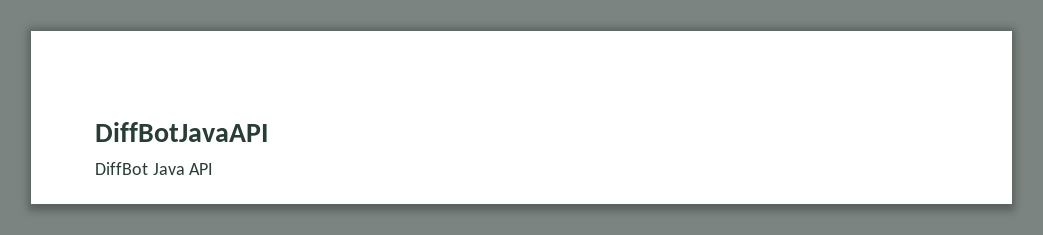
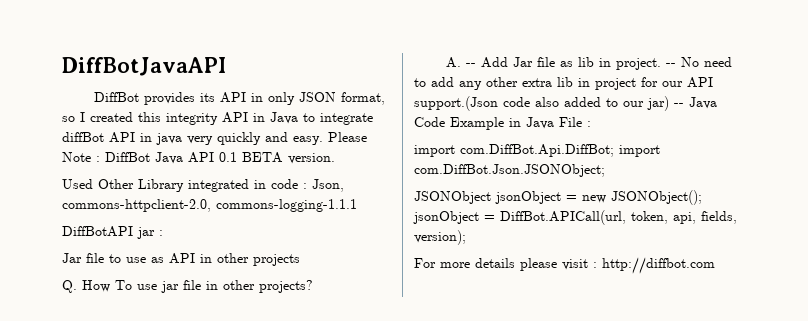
- DiffBot Java API
+ DiffBot provides its API in only JSON format, so I created this integrity API in Java to integrate diffBot API in java very quickly and easy. Please Note : DiffBot Java API 0.1 BETA version.
+ Used Other Library integrated in code : Json, commons-httpclient-2.0, commons-logging-1.1.1
+ DiffBotAPI jar :
+ Jar file to use as API in other projects
+ Q. How To use jar file in other projects?
+ A. -- Add Jar file as lib in project. -- No need to add any other extra lib in project for our API support.(Json code also added to our jar) -- Java Code Example in Java File :
+ import com.DiffBot.Api.DiffBot; import com.DiffBot.Json.JSONObject;
+ JSONObject jsonObject = new JSONObject(); jsonObject = DiffBot.APICall(url, token, api, fields, version);
+ For more details please visit : http://diffbot.com

